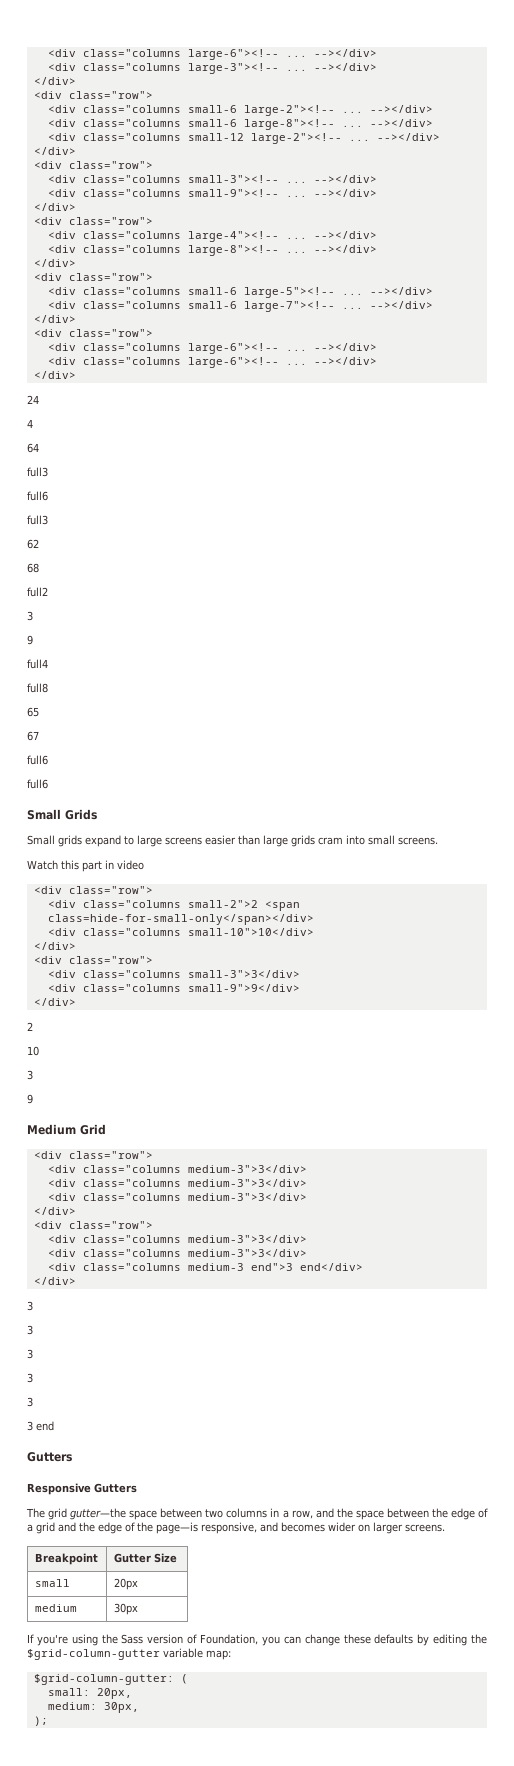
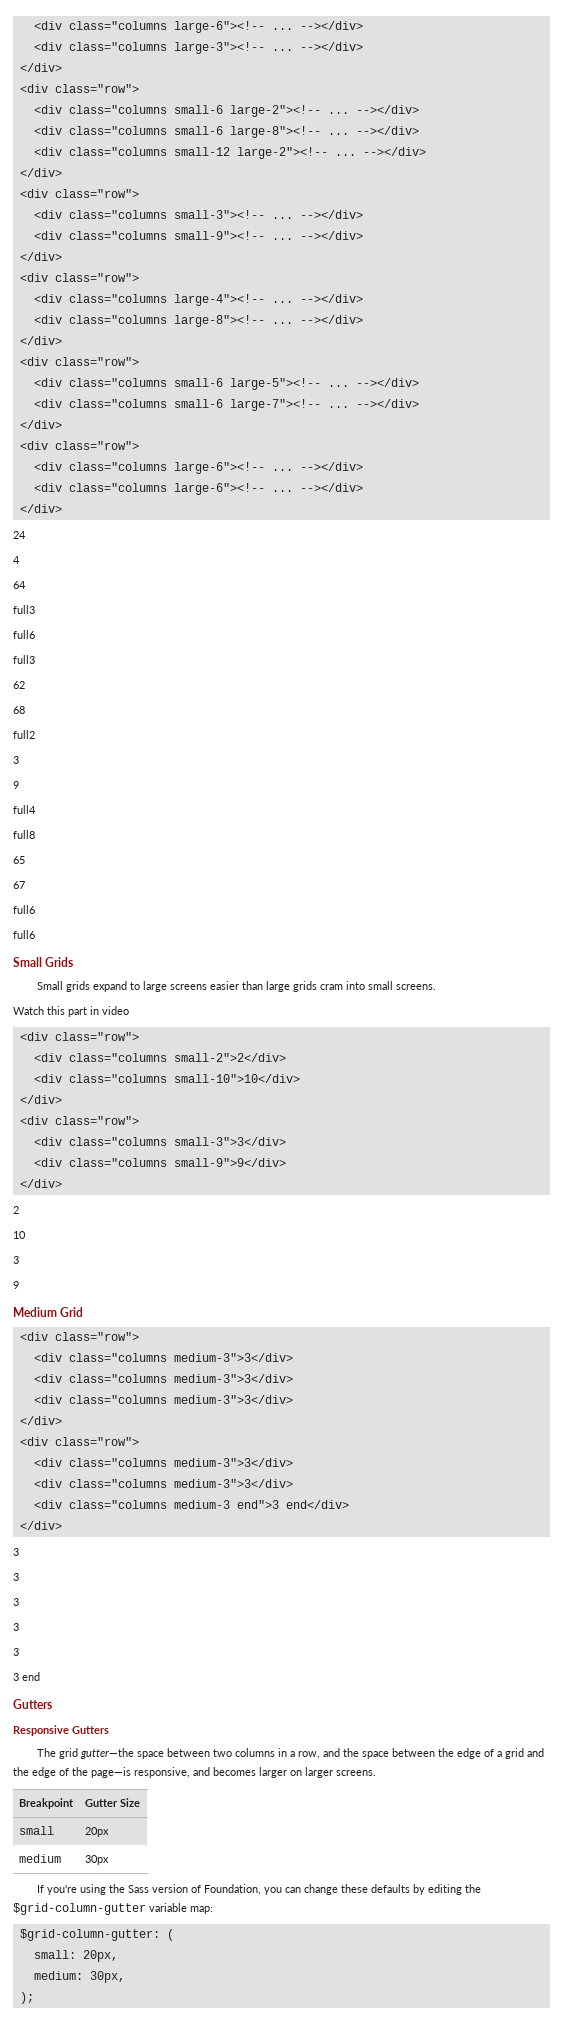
- <div class="columns small-2">2 <span class=hide-for-small-only</span></div>
+ <div class="columns small-2">2</div>
- The grid gutter—the space between two columns in a row, and the space between the edge of a grid and the edge of the page—is responsive, and becomes wider on larger screens.
+ The grid gutter—the space between two columns in a row, and the space between the edge of a grid and the edge of the page—is responsive, and becomes larger on larger screens.

